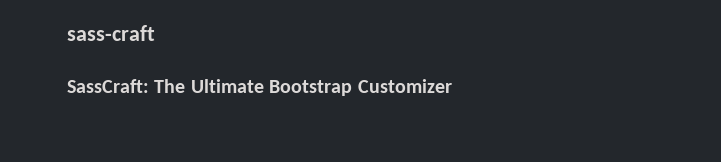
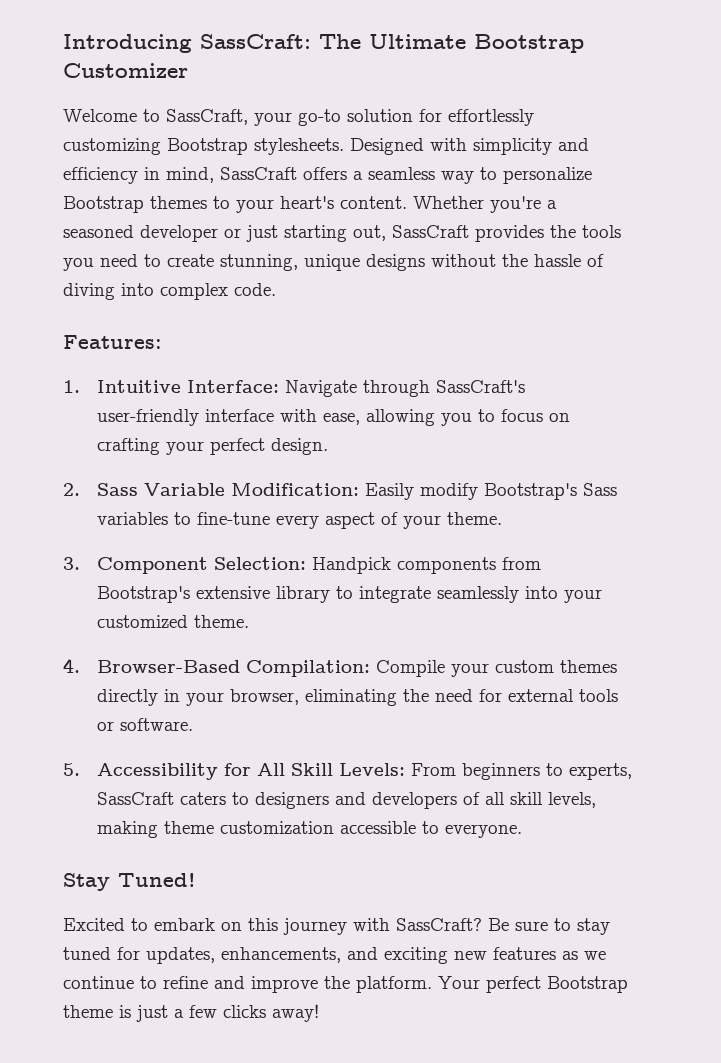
- sass-craft
- SassCraft: The Ultimate Bootstrap Customizer
+ Introducing SassCraft: The Ultimate Bootstrap Customizer
+ Welcome to SassCraft, your go-to solution for effortlessly customizing Bootstrap stylesheets. Designed with simplicity and efficiency in mind, SassCraft offers a seamless way to personalize Bootstrap themes to your heart's content. Whether you're a seasoned developer or just starting out, SassCraft provides the tools you need to create stunning, unique designs without the hassle of diving into complex code.
+ Features:
+ 1. Intuitive Interface: Navigate through SassCraft's user-friendly interface with ease, allowing you to focus on crafting your perfect design.
+ 2. Sass Variable Modification: Easily modify Bootstrap's Sass variables to fine-tune every aspect of your theme.
+ 3. Component Selection: Handpick components from Bootstrap's extensive library to integrate seamlessly into your customized theme.
+ 4. Browser-Based Compilation: Compile your custom themes directly in your browser, eliminating the need for external tools or software.
+ 5. Accessibility for All Skill Levels: From beginners to experts, SassCraft caters to designers and developers of all skill levels, making theme customization accessible to everyone.
+ Stay Tuned!
+ Excited to embark on this journey with SassCraft? Be sure to stay tuned for updates, enhancements, and exciting new features as we continue to refine and improve the platform. Your perfect Bootstrap theme is just a few clicks away!

